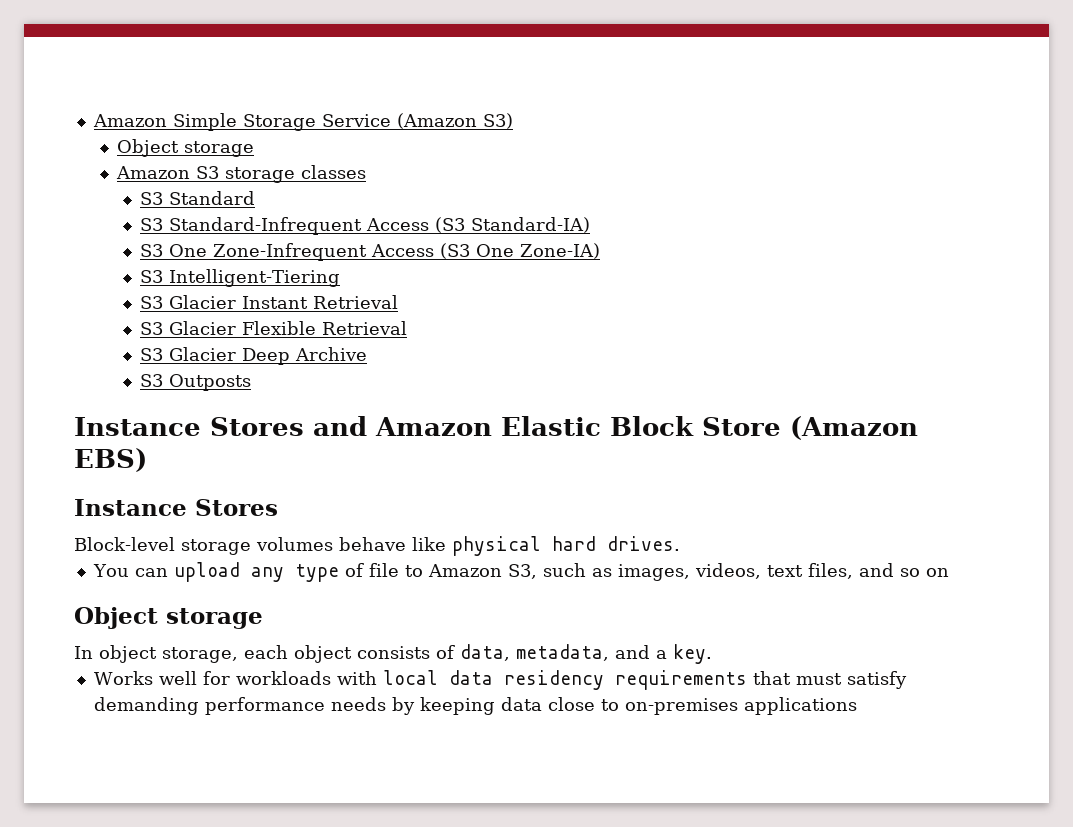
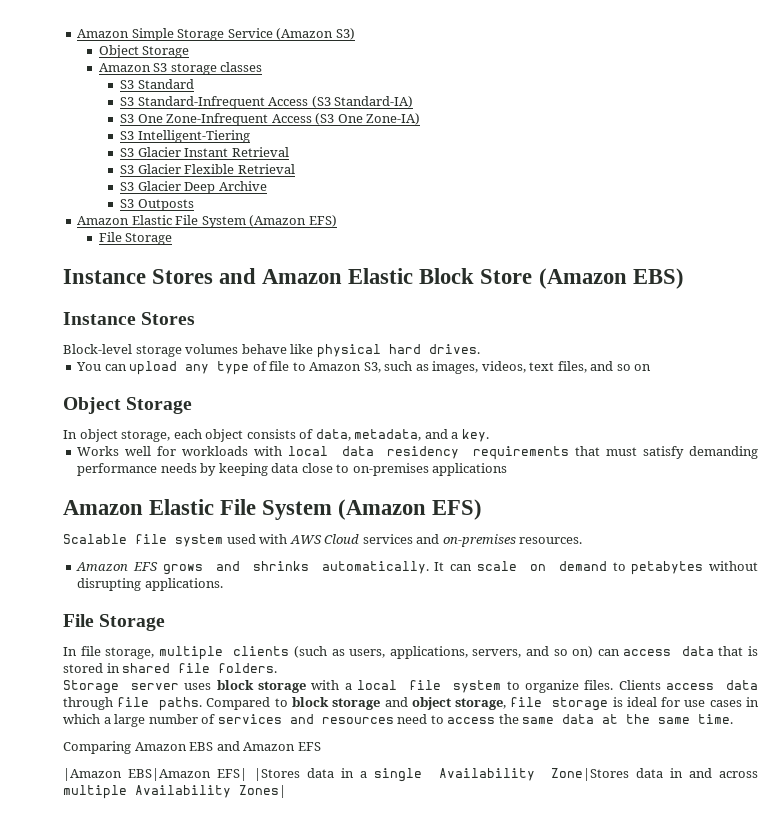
  Amazon Simple Storage Service (Amazon S3)
- Object storage
+ Object Storage
  S3 Outposts
+ Amazon Elastic File System (Amazon EFS)
+ File Storage
  You can upload any type of file to Amazon S3, such as images, videos, text files, and so on
- Object storage
+ Object Storage
  Works well for workloads with local data residency requirements that must satisfy demanding performance needs by keeping data close to on-premises applications
+ Amazon Elastic File System (Amazon EFS)
+ Scalable file system used with AWS Cloud services and on-premises resources.
+ Amazon EFS grows and shrinks automatically. It can scale on demand to petabytes without disrupting applications.
+ File Storage
+ In file storage, multiple clients (such as users, applications, servers, and so on) can access data that is stored in shared file folders.
+ Storage server uses block storage with a local file system to organize files. Clients access data through file paths. Compared to block storage and object storage, file storage is ideal for use cases in which a large number of services and resources need to access the same data at the same time.
+ Comparing Amazon EBS and Amazon EFS
+ |Amazon EBS|Amazon EFS| |Stores data in a single Availability Zone|Stores data in and across multiple Availability Zones|

